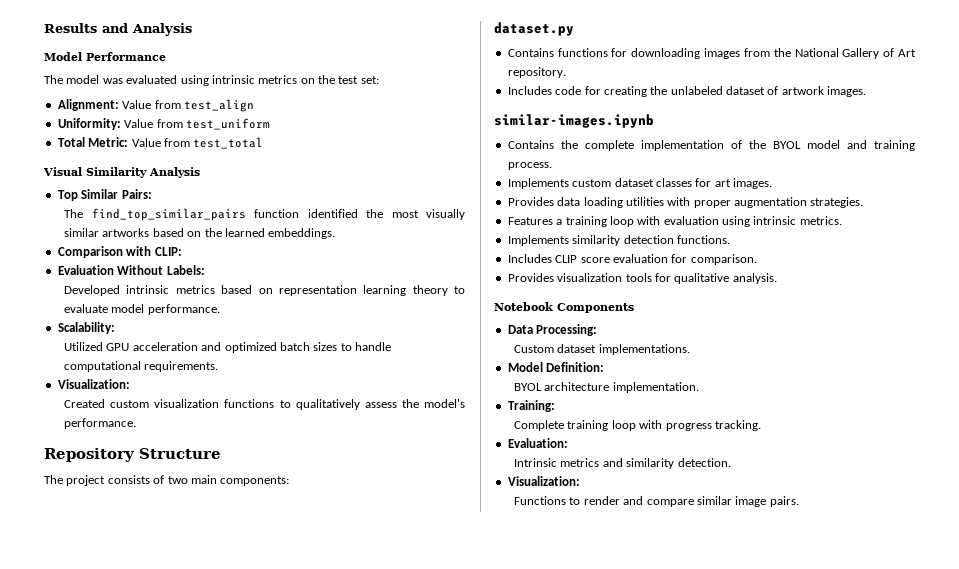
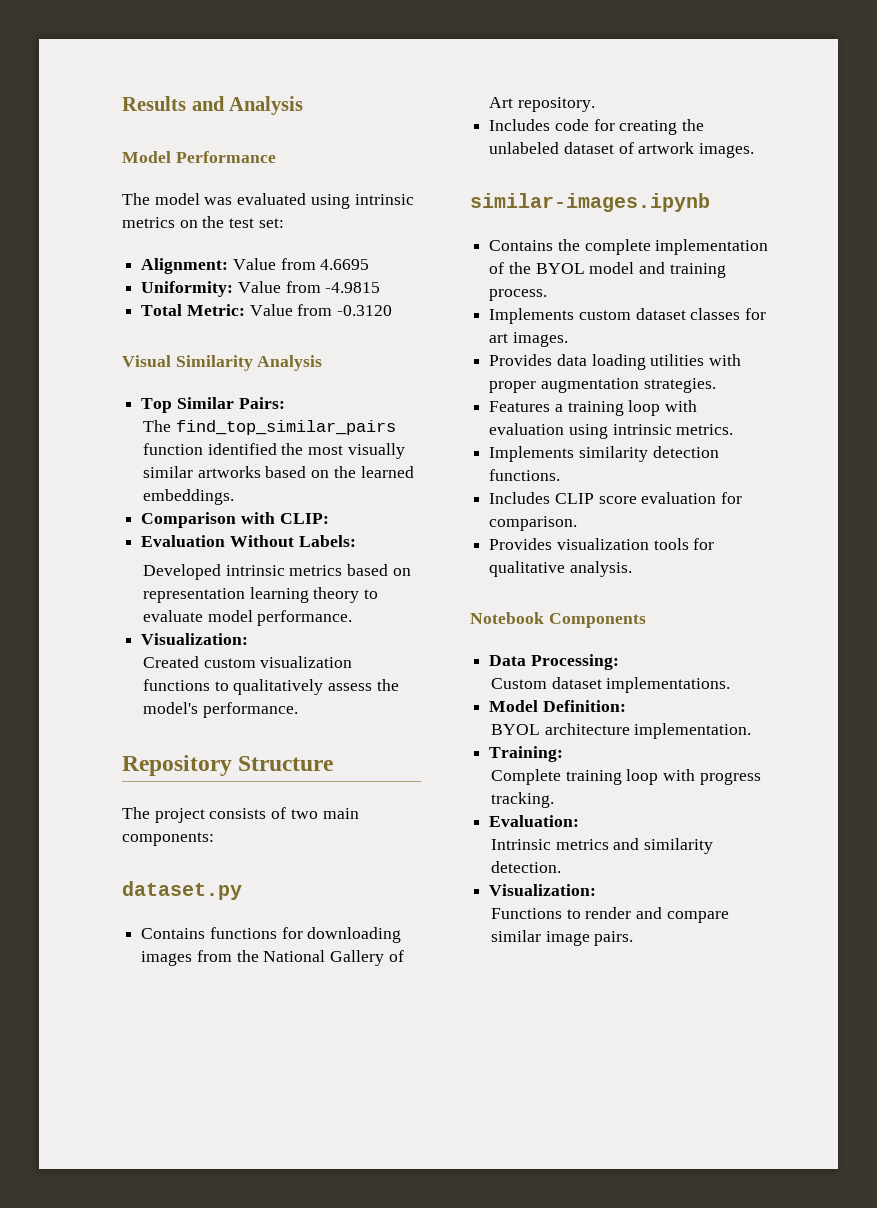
- Alignment: Value from test_align
+ Alignment: Value from 4.6695
- Uniformity: Value from test_uniform
+ Uniformity: Value from -4.9815
- Total Metric: Value from test_total
+ Total Metric: Value from -0.3120
- Scalability:
- Utilized GPU acceleration and optimized batch sizes to handle computational requirements.

